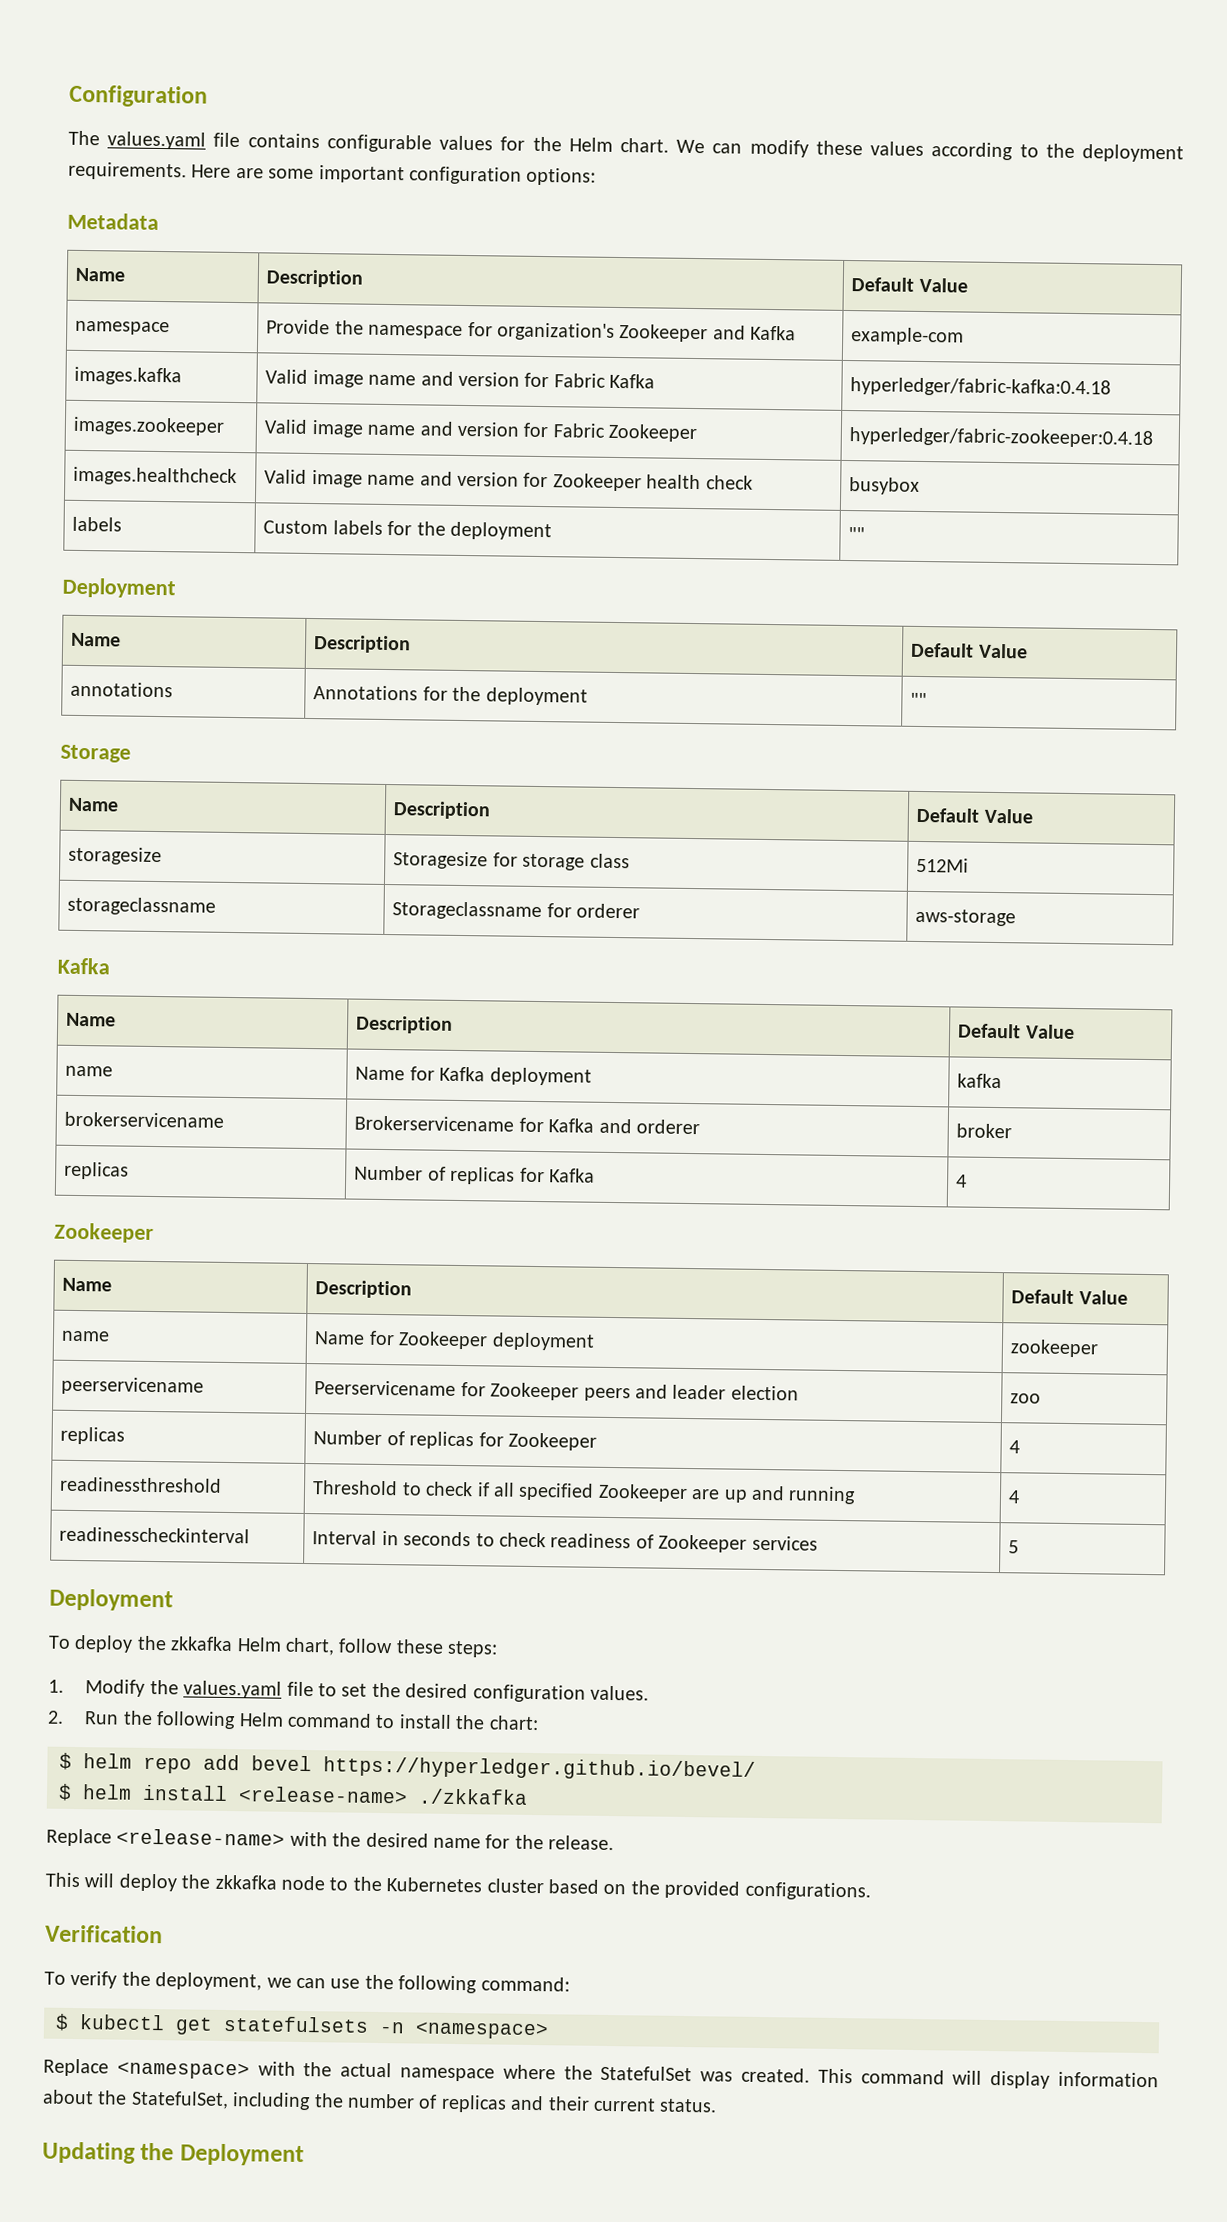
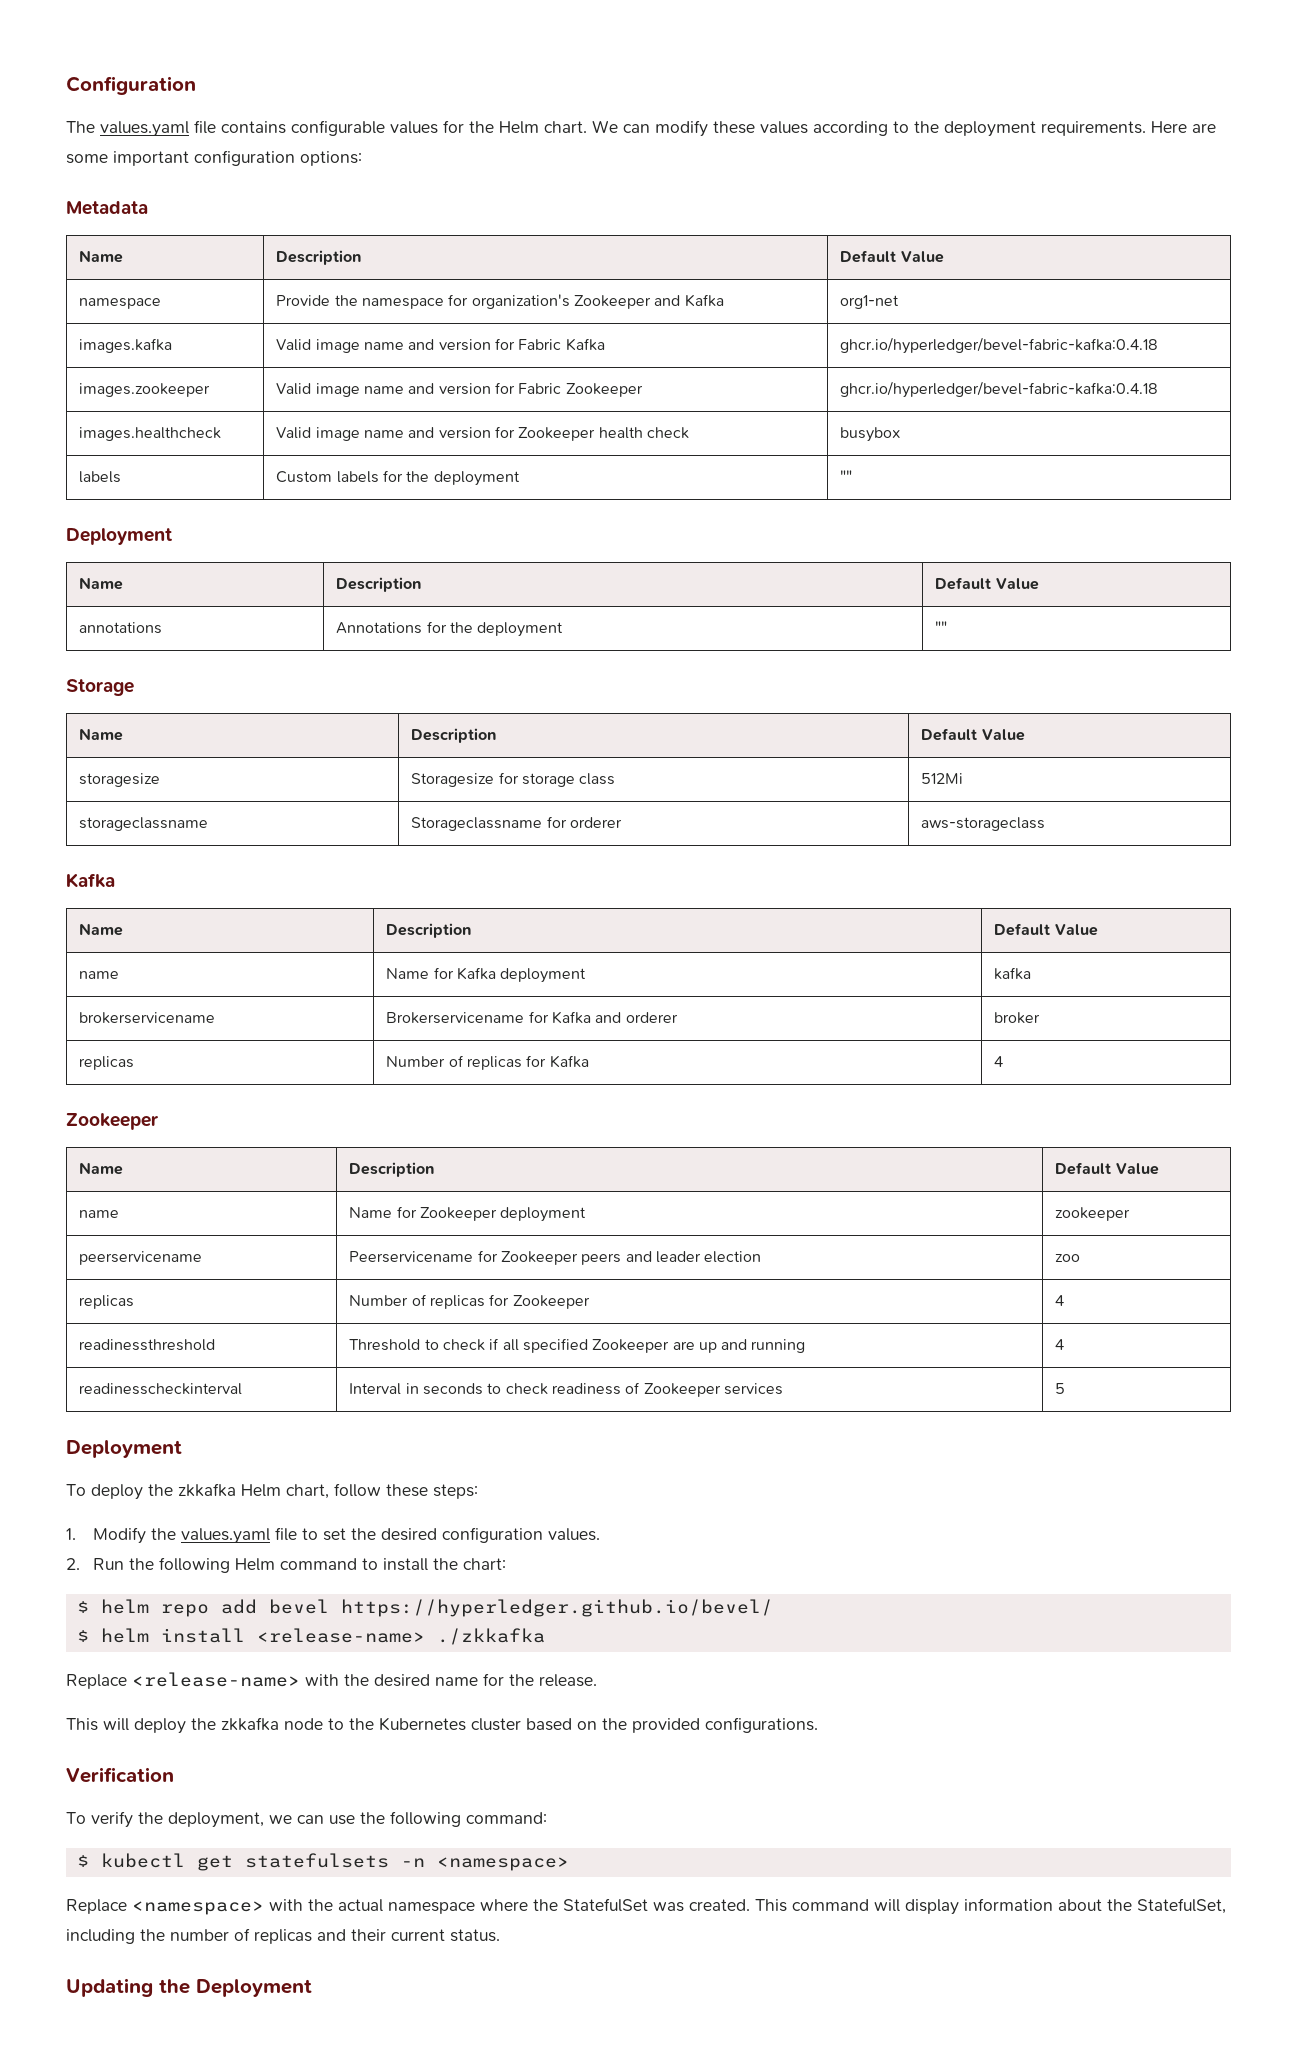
- namespace | Provide the namespace for organization's Zookeeper and Kafka | example-com
+ namespace | Provide the namespace for organization's Zookeeper and Kafka | org1-net
- images.kafka | Valid image name and version for Fabric Kafka | hyperledger/fabric-kafka:0.4.18
+ images.kafka | Valid image name and version for Fabric Kafka | ghcr.io/hyperledger/bevel-fabric-kafka:0.4.18
- images.zookeeper | Valid image name and version for Fabric Zookeeper | hyperledger/fabric-zookeeper:0.4.18
+ images.zookeeper | Valid image name and version for Fabric Zookeeper | ghcr.io/hyperledger/bevel-fabric-kafka:0.4.18
- storageclassname | Storageclassname for orderer | aws-storage
+ storageclassname | Storageclassname for orderer | aws-storageclass

